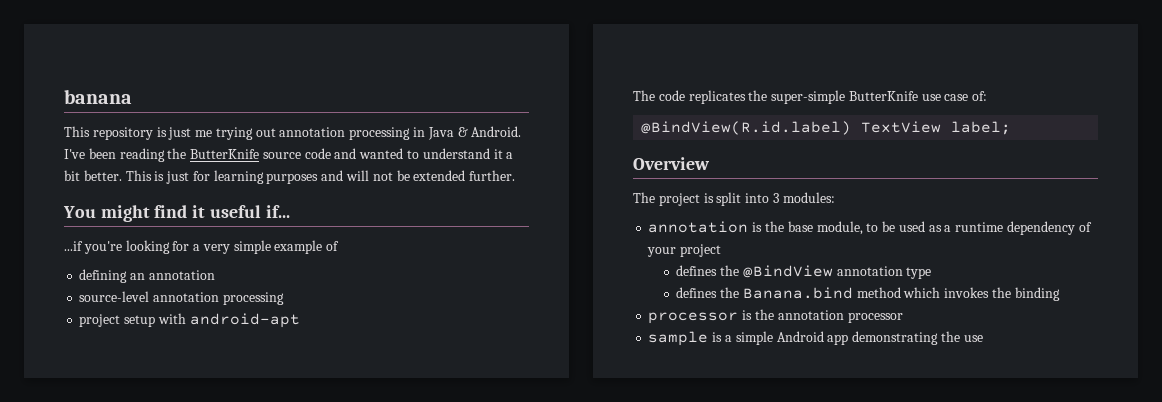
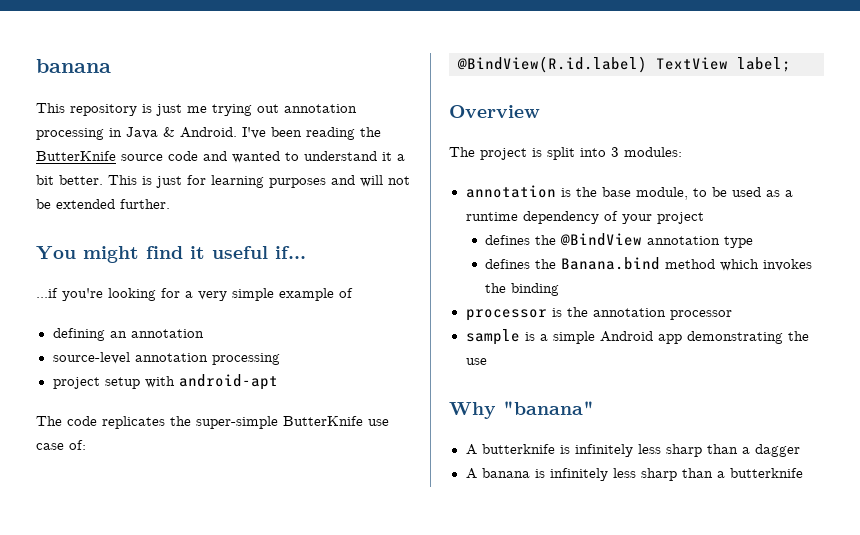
+ Why "banana"
+ A butterknife is infinitely less sharp than a dagger
+ A banana is infinitely less sharp than a butterknife

